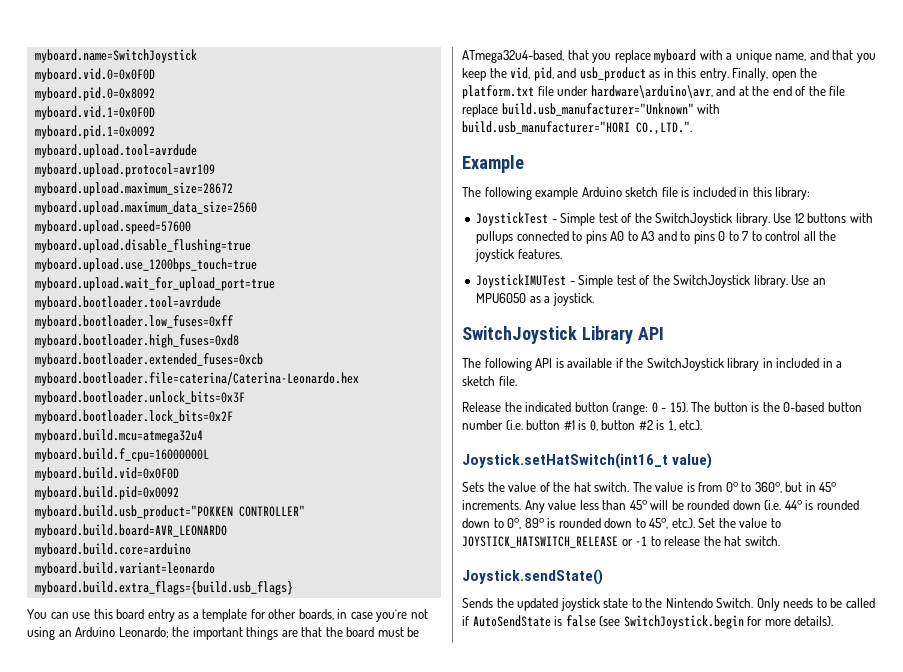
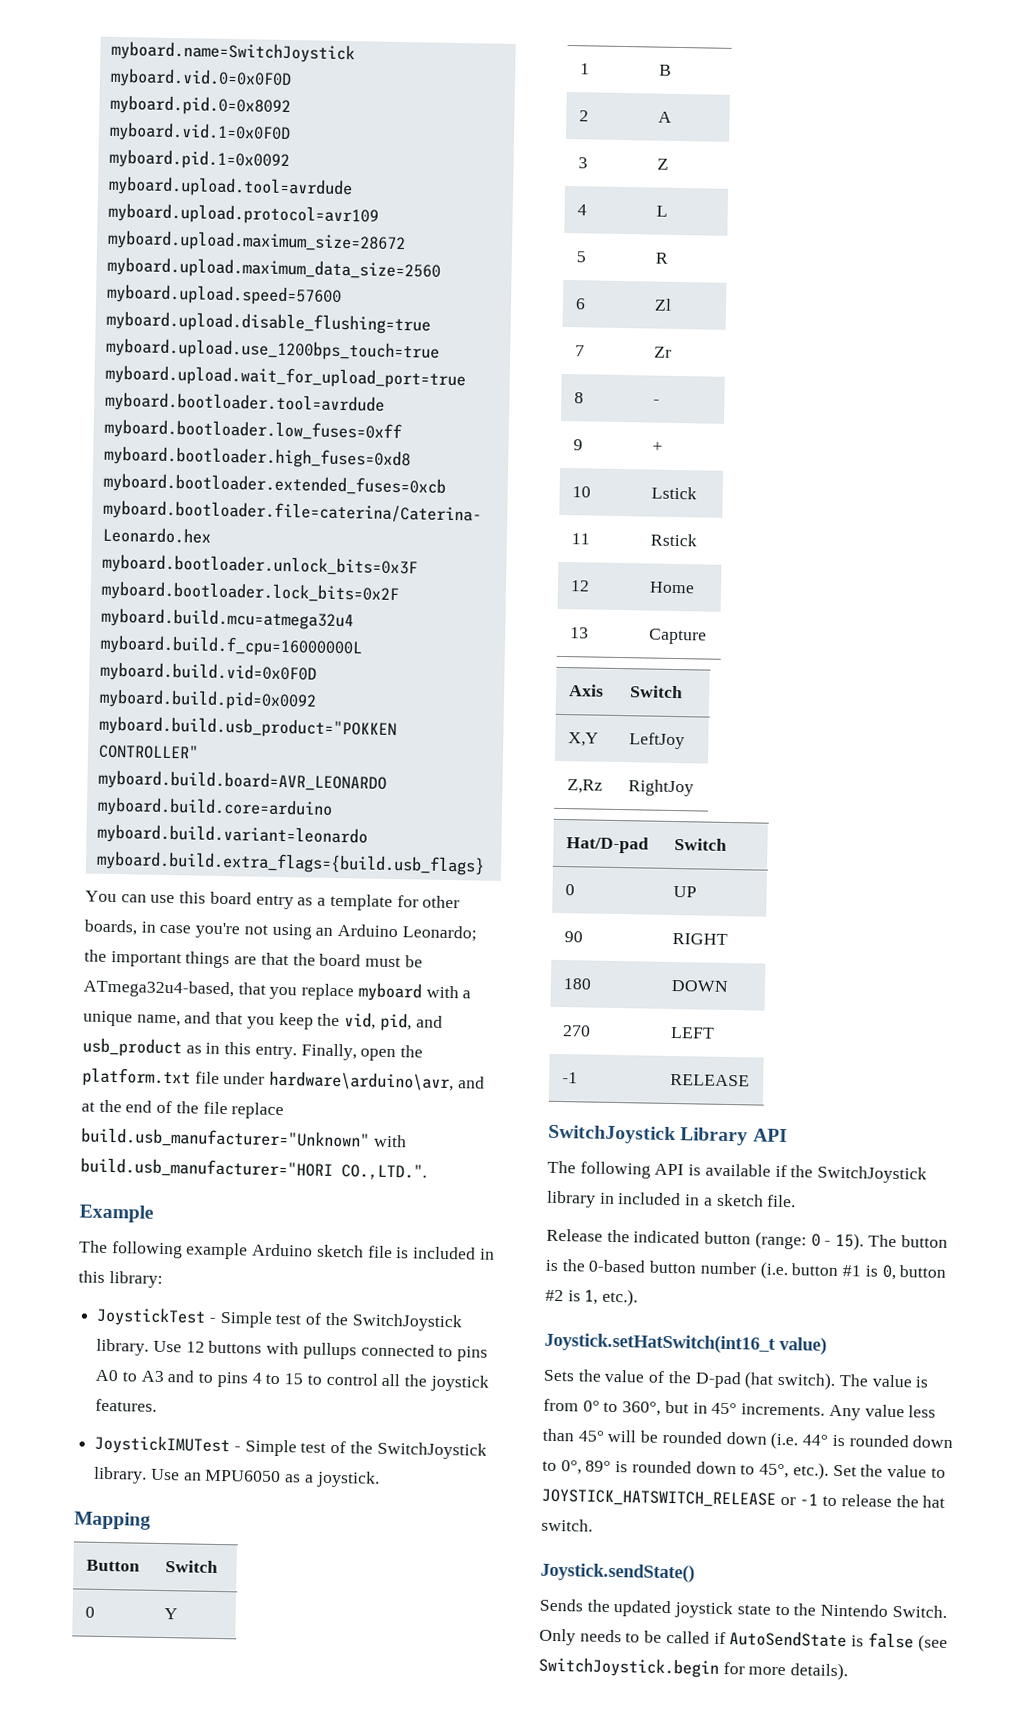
- Use 12 buttons with pullups connected to pins A0 to A3 and to pins 0 to 7 to control all the joystick features.
+ Use 12 buttons with pullups connected to pins A0 to A3 and to pins 4 to 15 to control all the joystick features.
+ Mapping
+ Button | Switch
+ 0 | Y
+ 1 | B
+ 2 | A
+ 3 | Z
+ 4 | L
+ 5 | R
+ 6 | Zl
+ 7 | Zr
+ 8 | -
+ 9 | +
+ 10 | Lstick
+ 11 | Rstick
+ 12 | Home
+ 13 | Capture
+ Axis | Switch
+ X,Y | LeftJoy
+ Z,Rz | RightJoy
+ Hat/D-pad | Switch
+ 0 | UP
+ 90 | RIGHT
+ 180 | DOWN
+ 270 | LEFT
+ -1 | RELEASE
- Sets the value of the hat switch.
+ Sets the value of the D-pad (hat switch).

